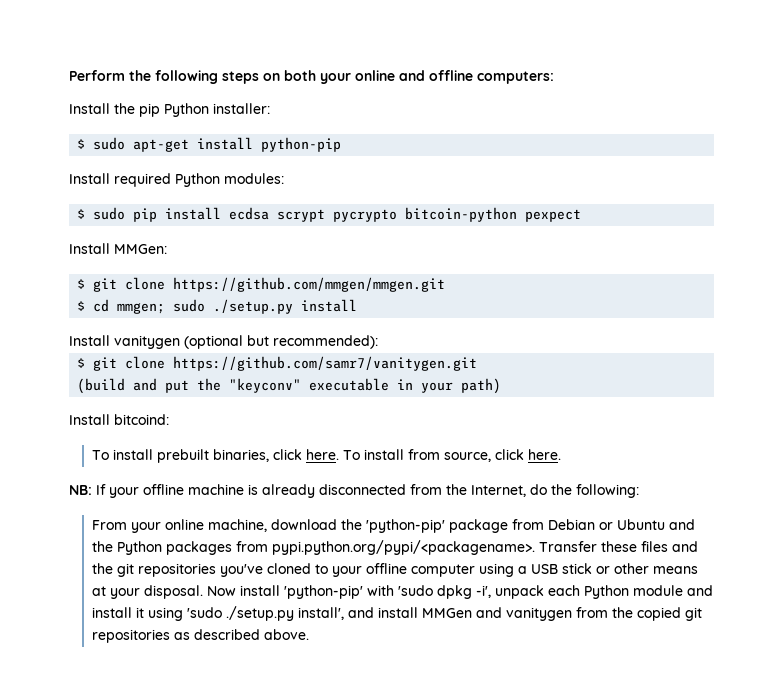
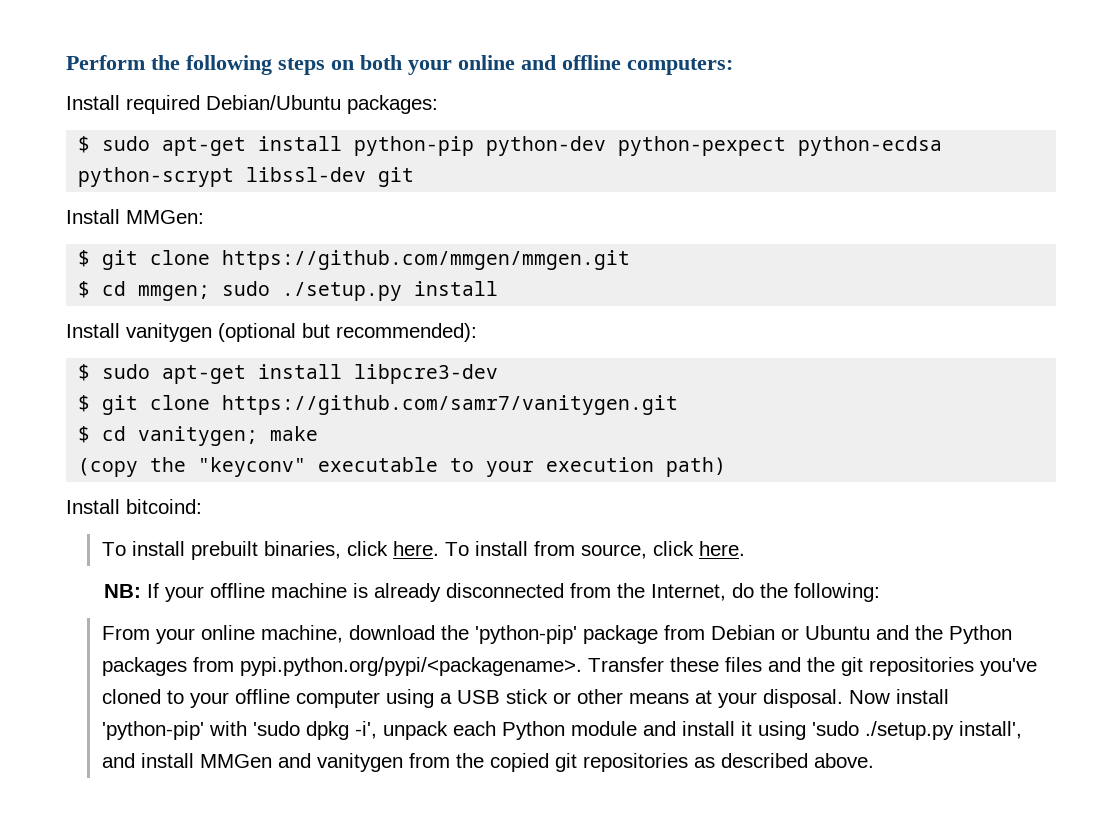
- Install the pip Python installer:
+ Install required Debian/Ubuntu packages:
- $ sudo apt-get install python-pip
- Install required Python modules:
- $ sudo pip install ecdsa scrypt pycrypto bitcoin-python pexpect
+ $ sudo apt-get install python-pip python-dev python-pexpect python-ecdsa python-scrypt libssl-dev git
+ $ sudo apt-get install libpcre3-dev
- (build and put the "keyconv" executable in your path)
+ $ cd vanitygen; make
+ (copy the "keyconv" executable to your execution path)

